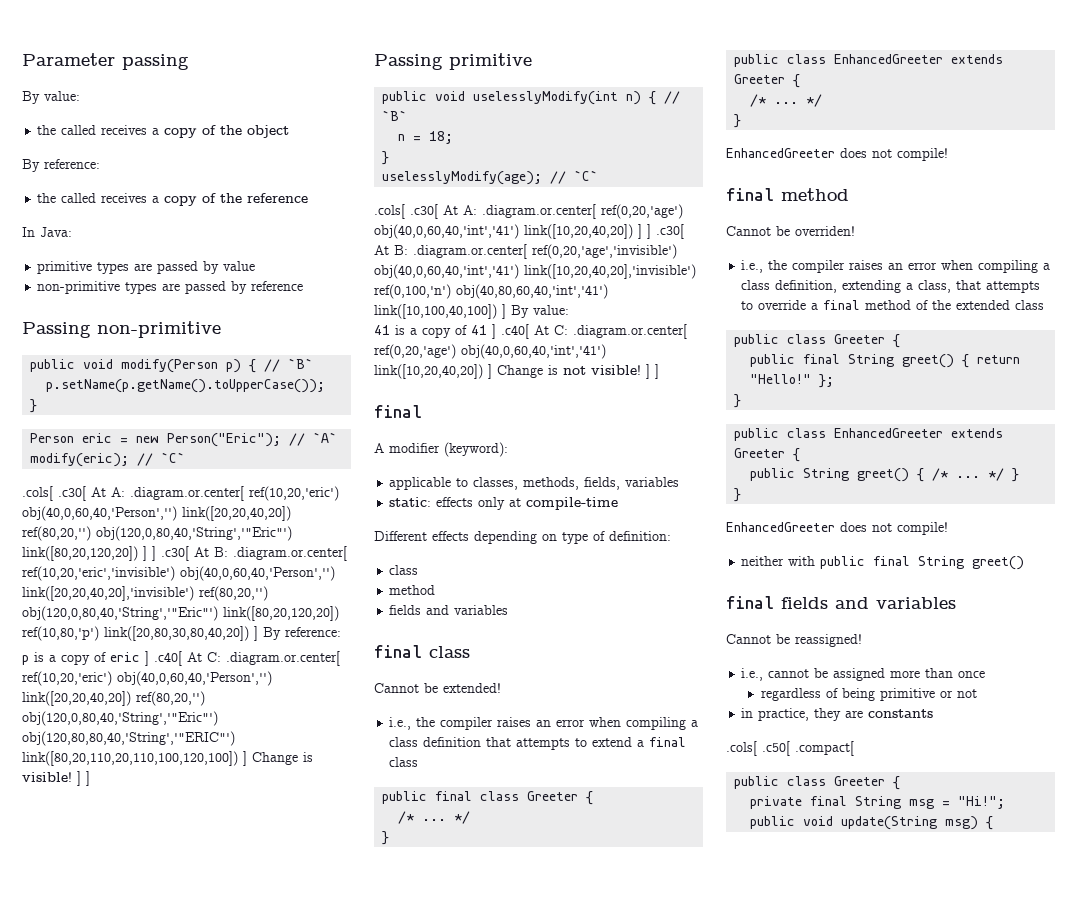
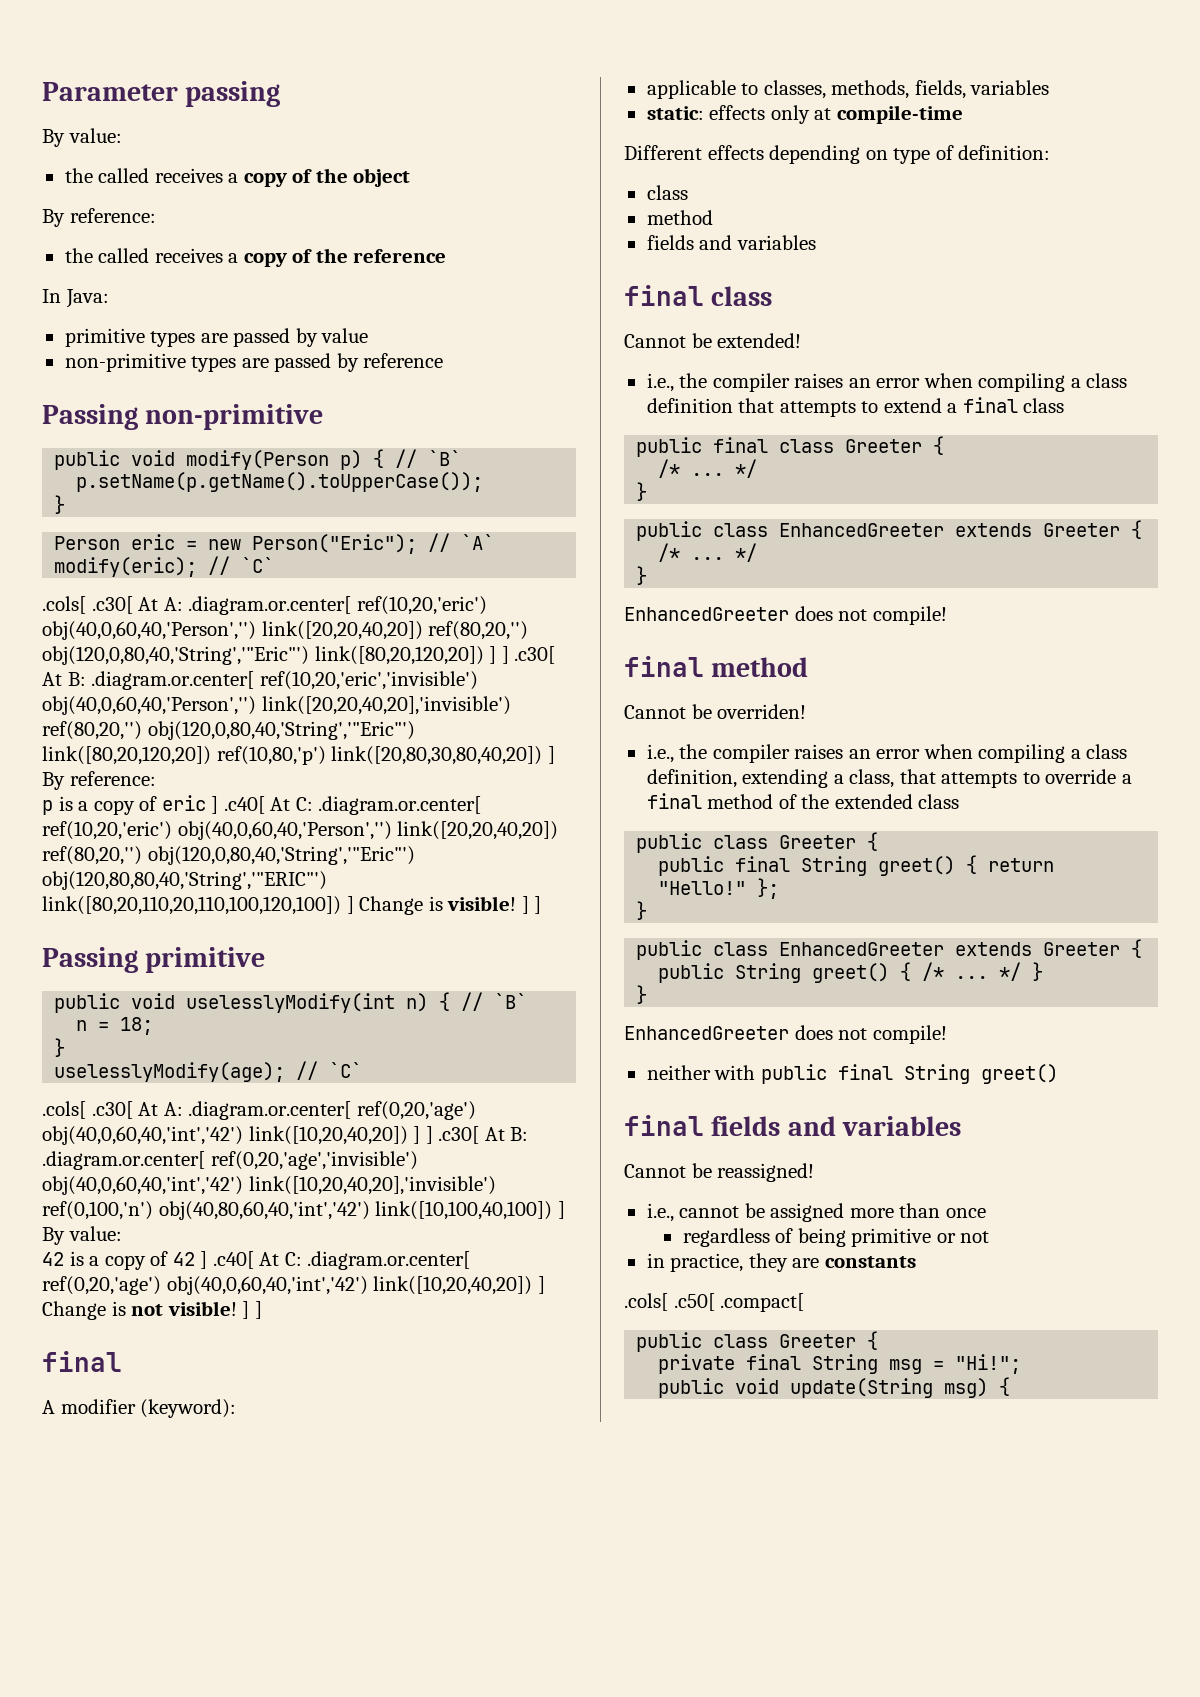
- .cols[ .c30[ At A: .diagram.or.center[ ref(0,20,'age') obj(40,0,60,40,'int','41') link([10,20,40,20]) ] ] .c30[ At B: .diagram.or.center[ ref(0,20,'age','invisible') obj(40,0,60,40,'int','41') link([10,20,40,20],'invisible') ref(0,100,'n') obj(40,80,60,40,'int','41') link([10,100,40,100]) ] By value:
+ .cols[ .c30[ At A: .diagram.or.center[ ref(0,20,'age') obj(40,0,60,40,'int','42') link([10,20,40,20]) ] ] .c30[ At B: .diagram.or.center[ ref(0,20,'age','invisible') obj(40,0,60,40,'int','42') link([10,20,40,20],'invisible') ref(0,100,'n') obj(40,80,60,40,'int','42') link([10,100,40,100]) ] By value:
- 41 is a copy of 41 ] .c40[ At C: .diagram.or.center[ ref(0,20,'age') obj(40,0,60,40,'int','41') link([10,20,40,20]) ] Change is not visible! ] ]
+ 42 is a copy of 42 ] .c40[ At C: .diagram.or.center[ ref(0,20,'age') obj(40,0,60,40,'int','42') link([10,20,40,20]) ] Change is not visible! ] ]

